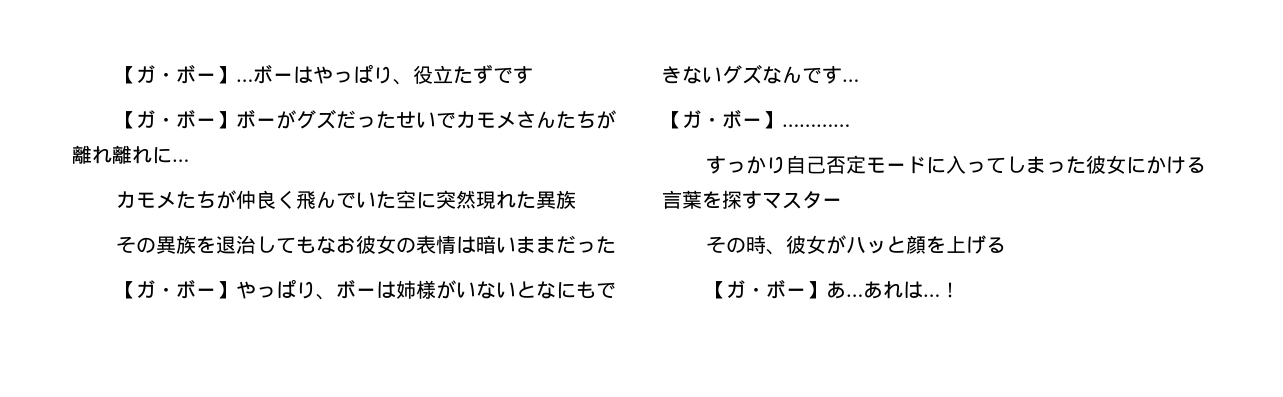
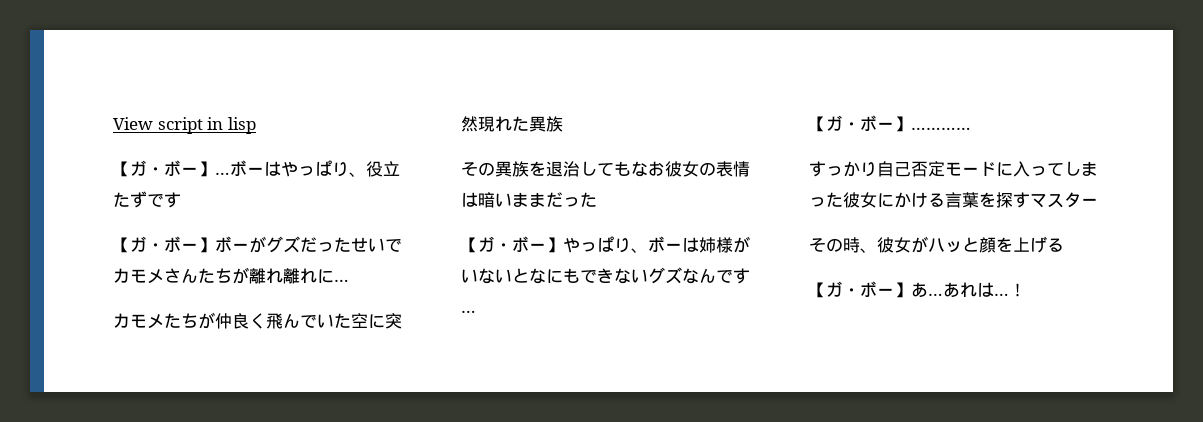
+ View script in lisp

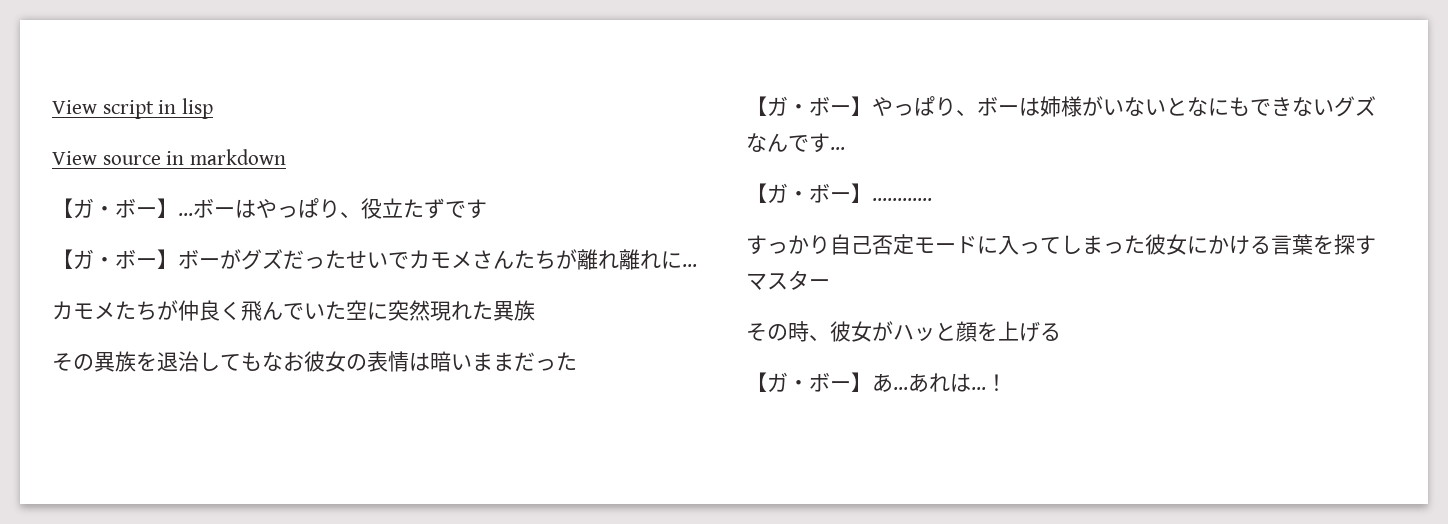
+ View source in markdown

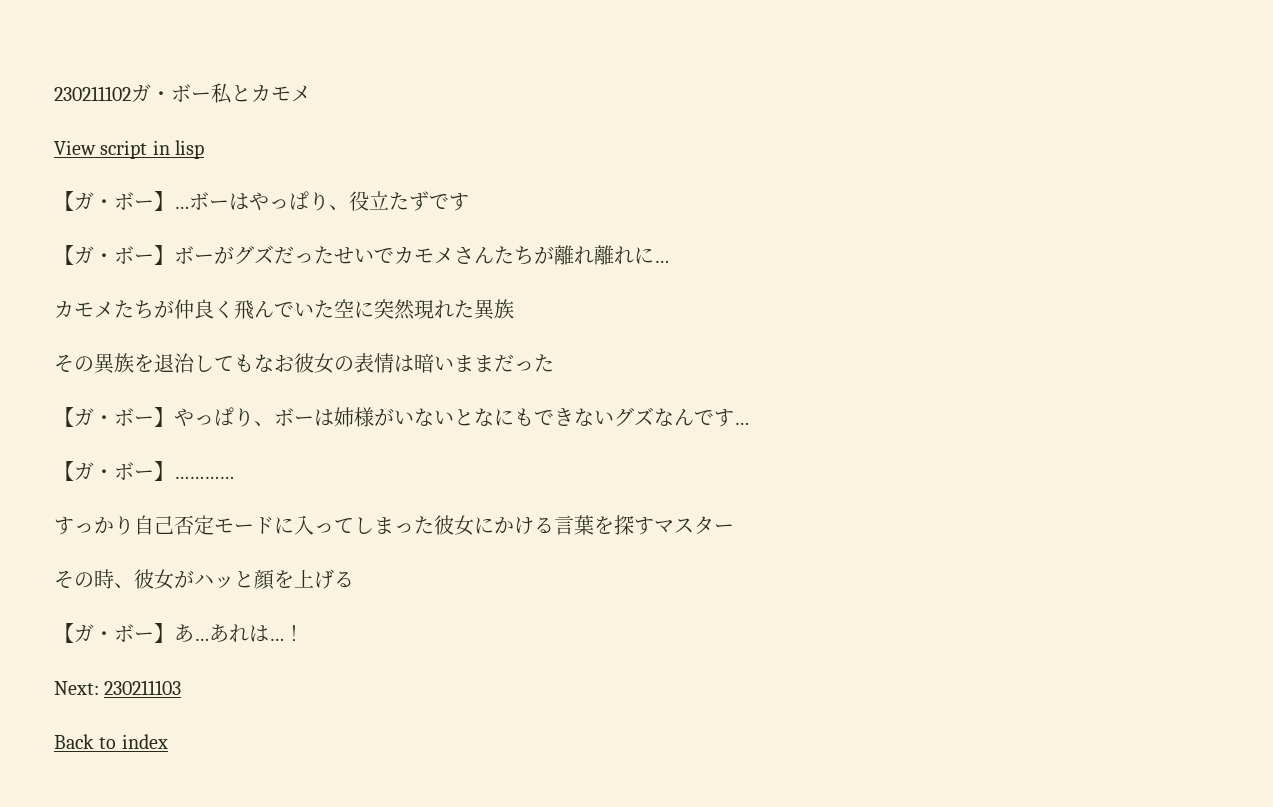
+ 230211102ガ・ボー私とカモメ
- View source in markdown
+ Next: 230211103
+ Back to index

